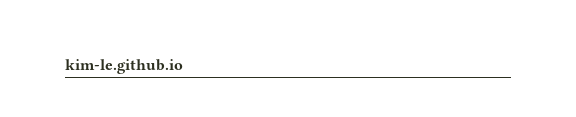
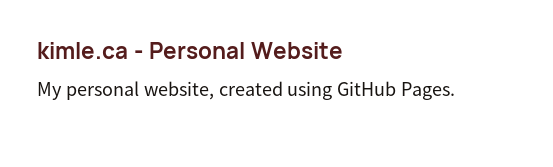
- kim-le.github.io
+ kimle.ca - Personal Website
+ My personal website, created using GitHub Pages.

